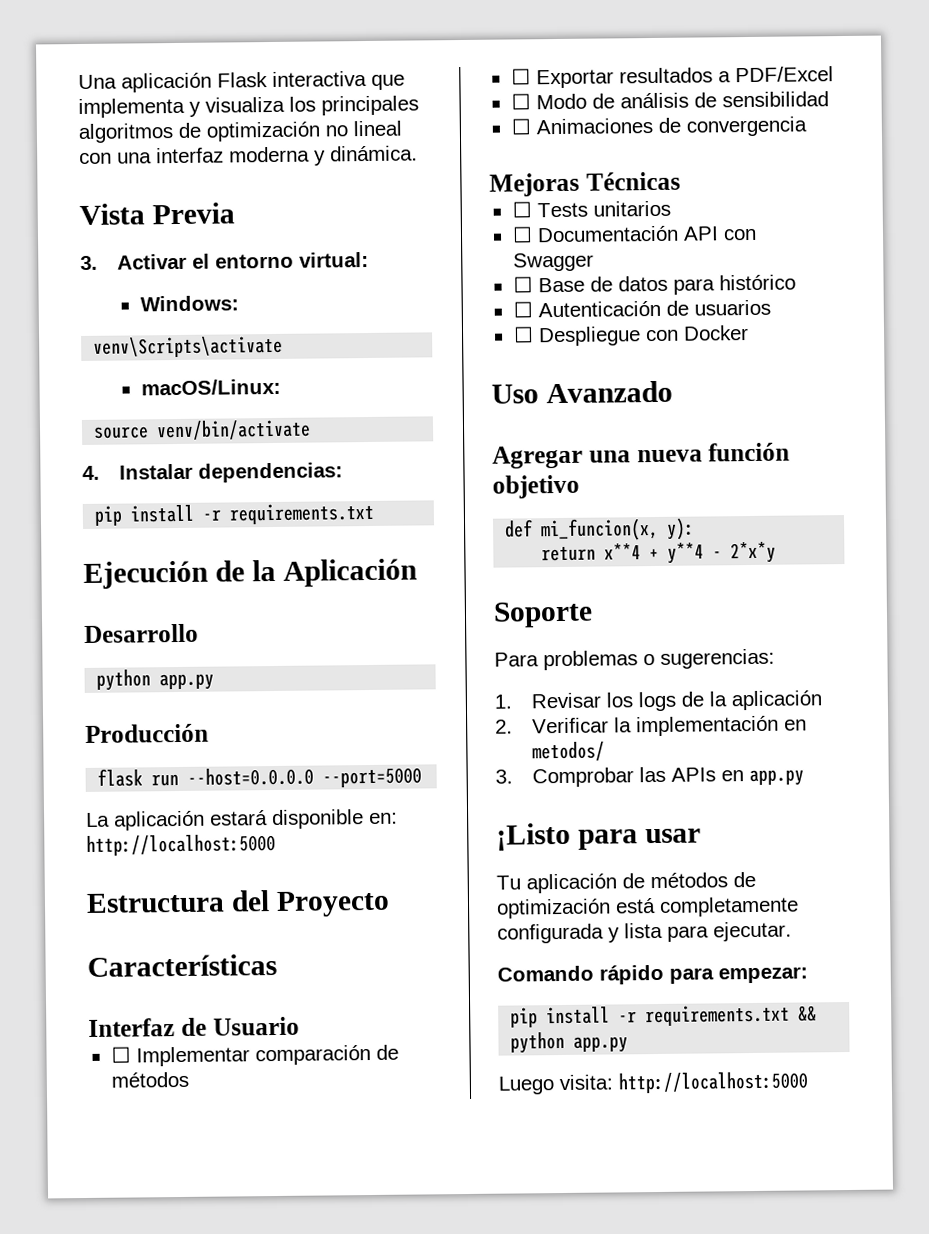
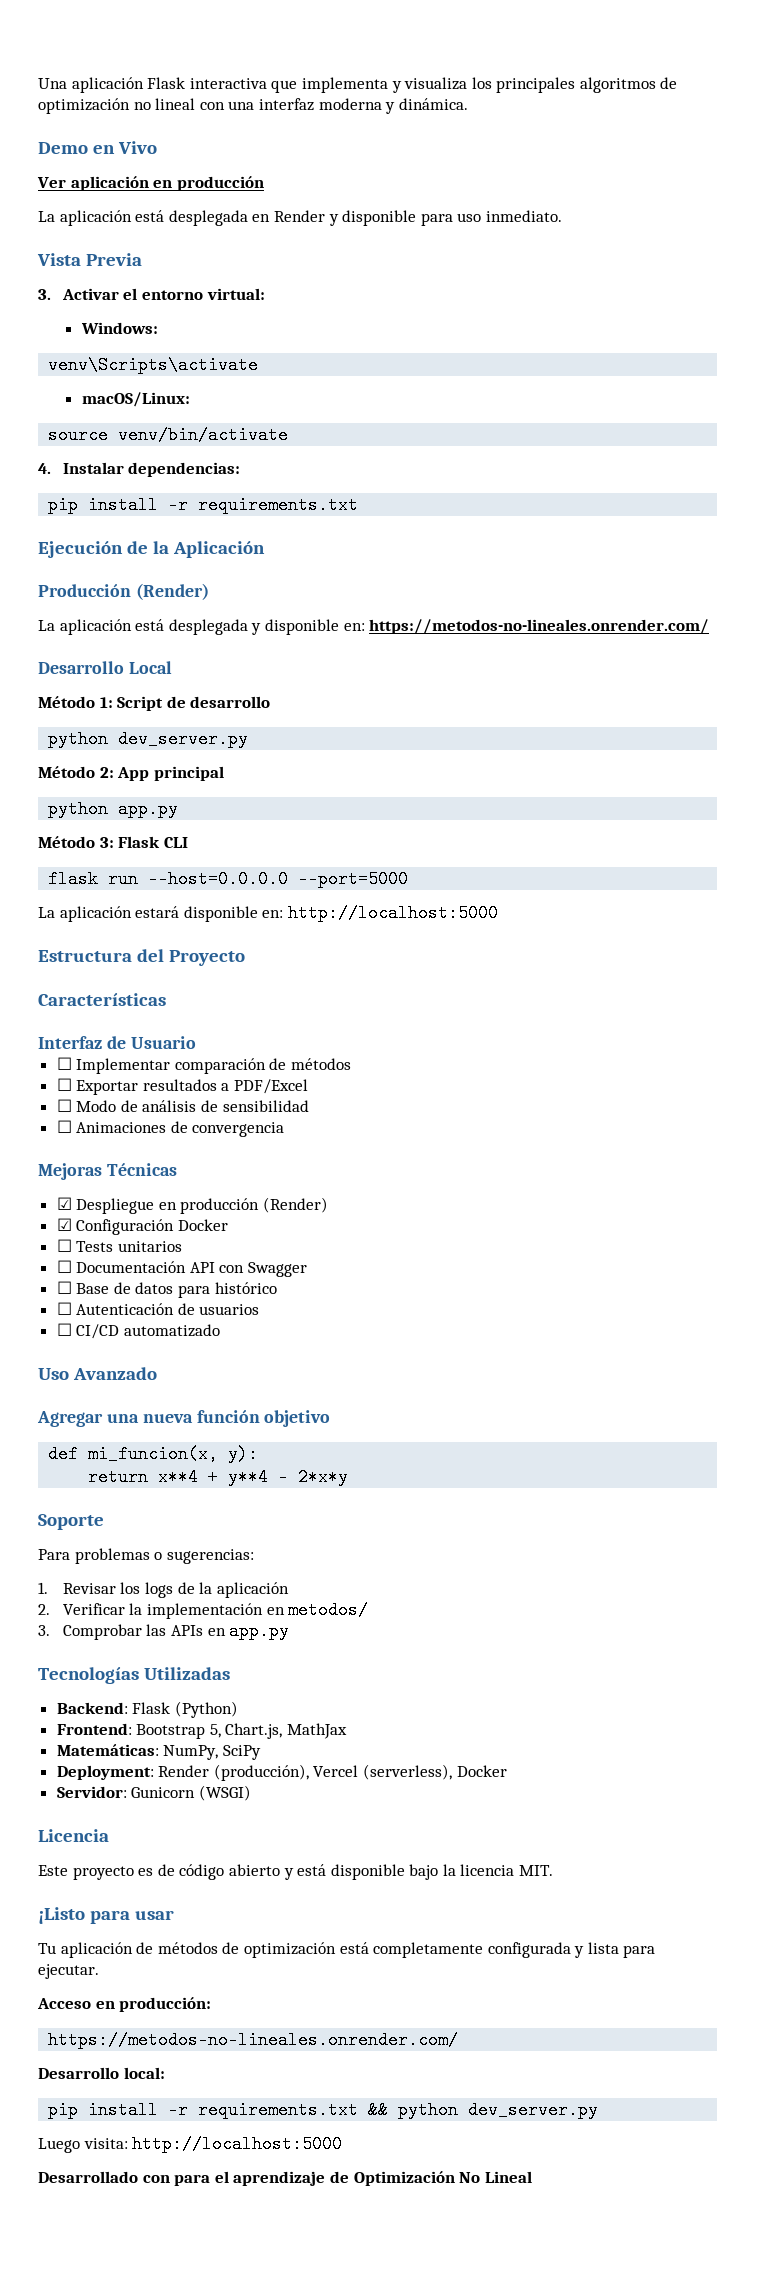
+ Demo en Vivo
+ Ver aplicación en producción
+ La aplicación está desplegada en Render y disponible para uso inmediato.
- Desarrollo
+ Producción (Render)
+ La aplicación está desplegada y disponible en: https://metodos-no-lineales.onrender.com/
+ Desarrollo Local
+ Método 1: Script de desarrollo
+ python dev_server.py
+ Método 2: App principal
  python app.py
- Producción
+ Método 3: Flask CLI
+ ☑ Despliegue en producción (Render)
+ ☑ Configuración Docker
- ☐ Despliegue con Docker
+ ☐ CI/CD automatizado
+ Tecnologías Utilizadas
+ Backend: Flask (Python)
+ Frontend: Bootstrap 5, Chart.js, MathJax
+ Matemáticas: NumPy, SciPy
+ Deployment: Render (producción), Vercel (serverless), Docker
+ Servidor: Gunicorn (WSGI)
+ Licencia
+ Este proyecto es de código abierto y está disponible bajo la licencia MIT.
- Comando rápido para empezar:
+ Acceso en producción:
+ https://metodos-no-lineales.onrender.com/
+ Desarrollo local:
- pip install -r requirements.txt && python app.py
+ pip install -r requirements.txt && python dev_server.py
+ Desarrollado con para el aprendizaje de Optimización No Lineal

